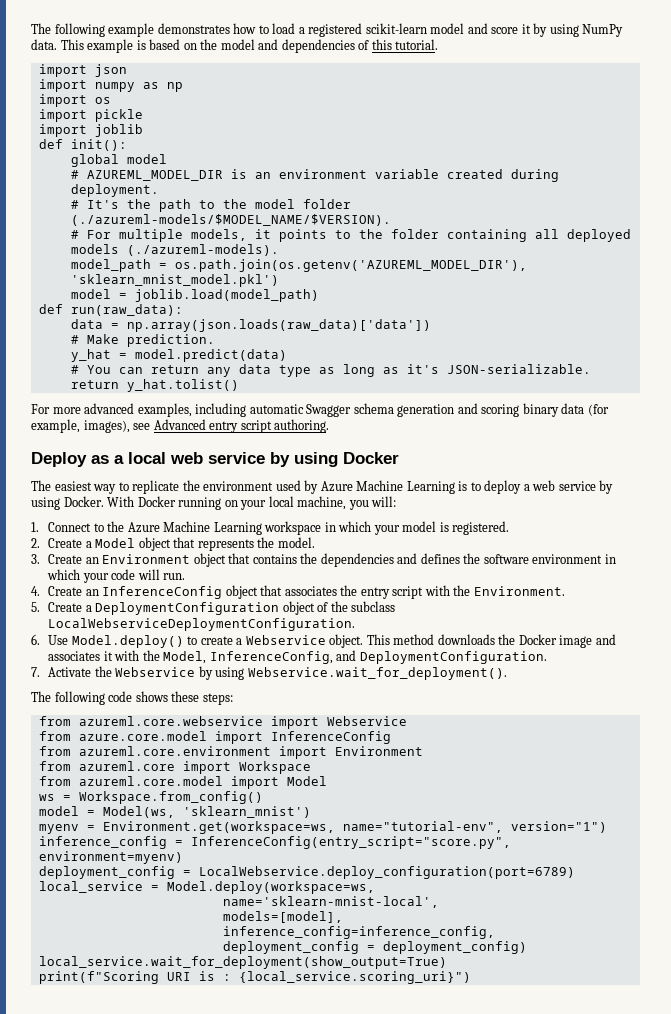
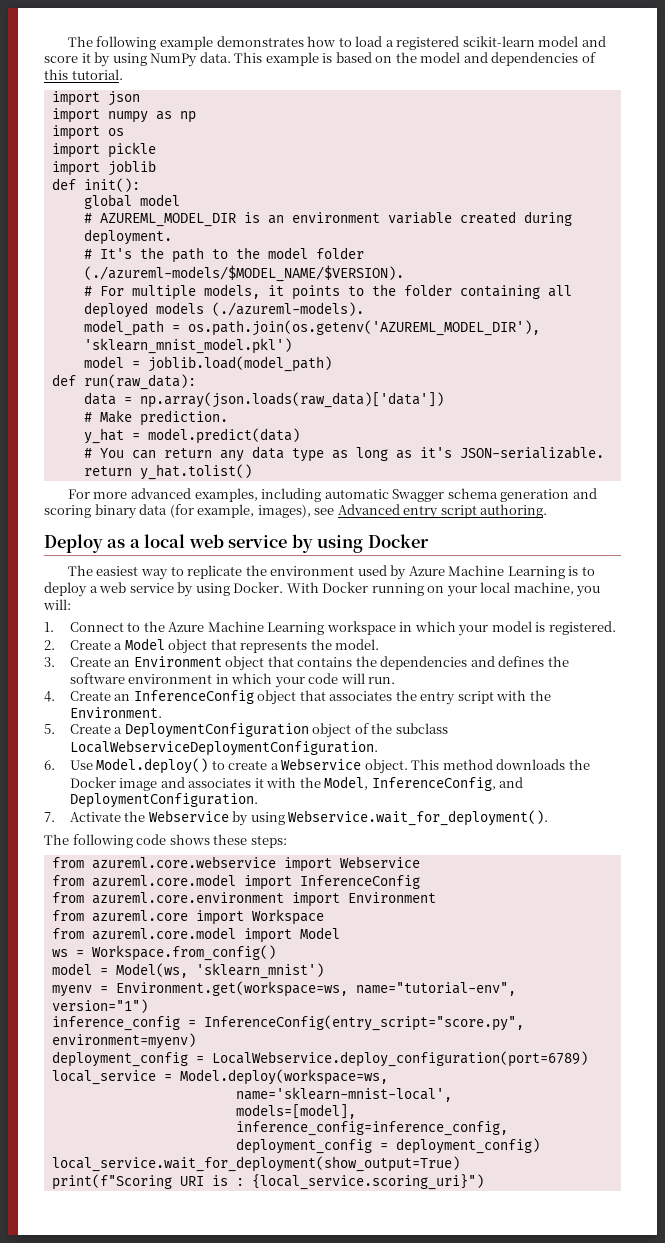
- from azure.core.model import InferenceConfig
+ from azureml.core.model import InferenceConfig

